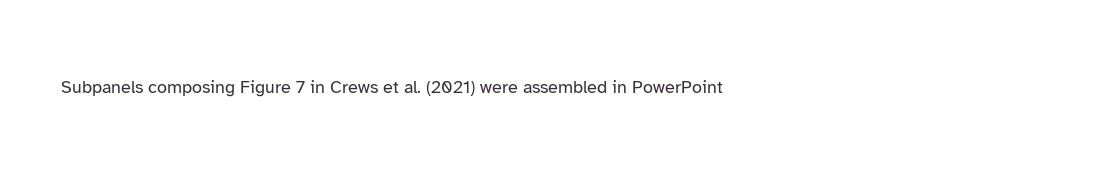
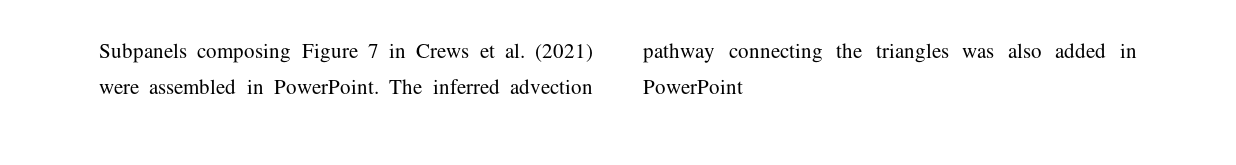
- Subpanels composing Figure 7 in Crews et al. (2021) were assembled in PowerPoint
+ Subpanels composing Figure 7 in Crews et al. (2021) were assembled in PowerPoint. The inferred advection pathway connecting the triangles was also added in PowerPoint

